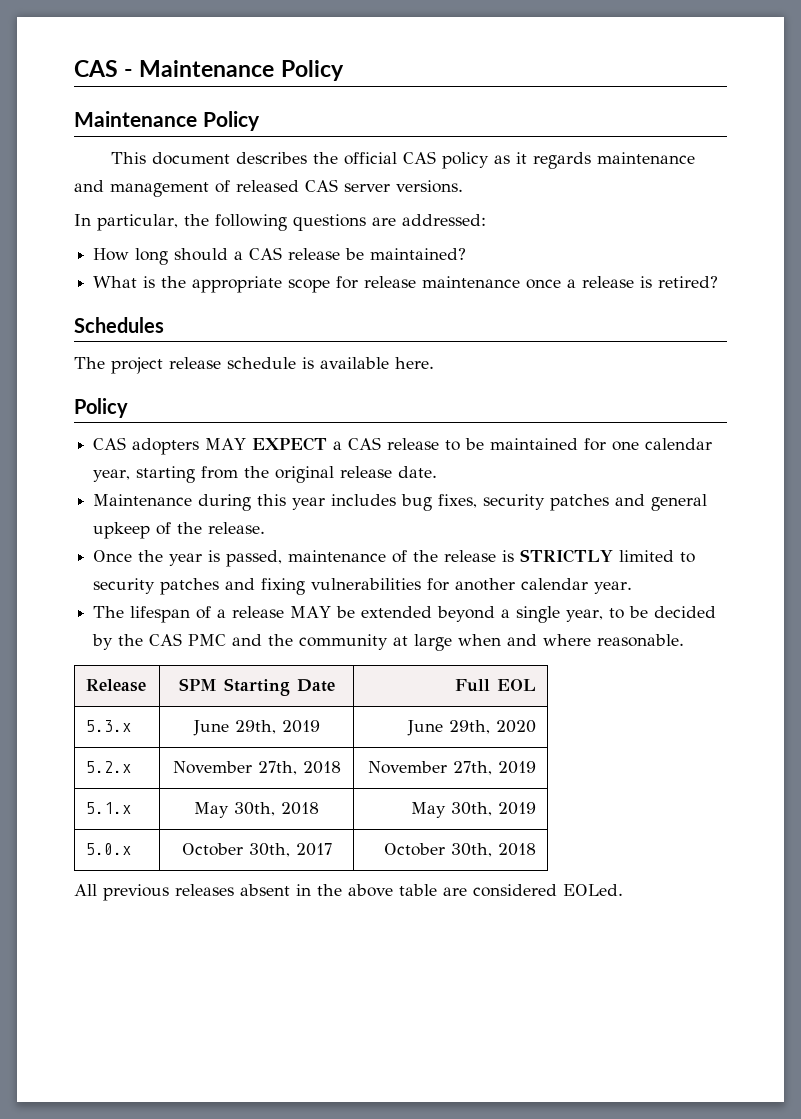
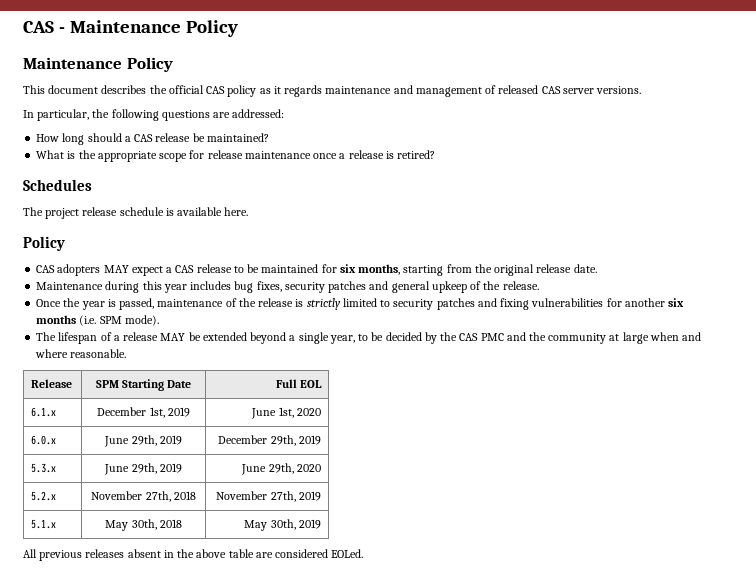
- CAS adopters MAY EXPECT a CAS release to be maintained for one calendar year, starting from the original release date.
+ CAS adopters MAY expect a CAS release to be maintained for six months, starting from the original release date.
- Once the year is passed, maintenance of the release is STRICTLY limited to security patches and fixing vulnerabilities for another calendar year.
+ Once the year is passed, maintenance of the release is strictly limited to security patches and fixing vulnerabilities for another six months (i.e. SPM mode).
+ 6.1.x | December 1st, 2019 | June 1st, 2020
+ 6.0.x | June 29th, 2019 | December 29th, 2019
- 5.0.x | October 30th, 2017 | October 30th, 2018

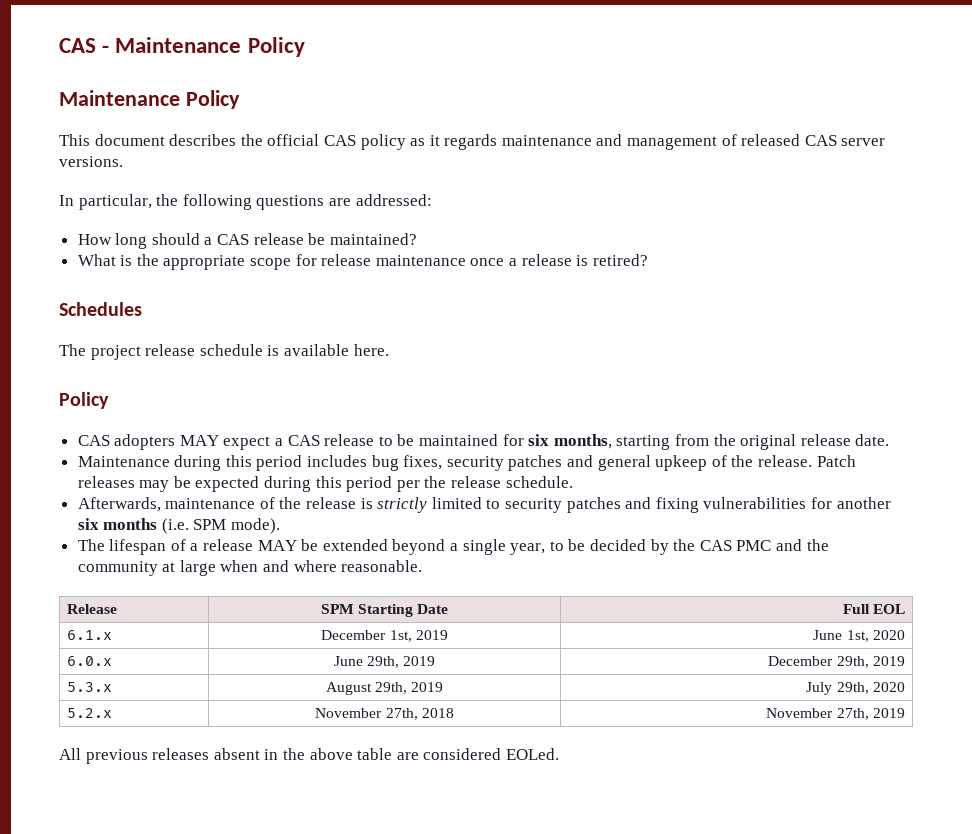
- Maintenance during this year includes bug fixes, security patches and general upkeep of the release.
- Once the year is passed, maintenance of the release is strictly limited to security patches and fixing vulnerabilities for another six months (i.e. SPM mode).
+ Maintenance during this period includes bug fixes, security patches and general upkeep of the release. Patch releases may be expected during this period per the release schedule.
+ Afterwards, maintenance of the release is strictly limited to security patches and fixing vulnerabilities for another six months (i.e. SPM mode).
- 5.3.x | June 29th, 2019 | June 29th, 2020
+ 5.3.x | August 29th, 2019 | July 29th, 2020
- 5.1.x | May 30th, 2018 | May 30th, 2019

